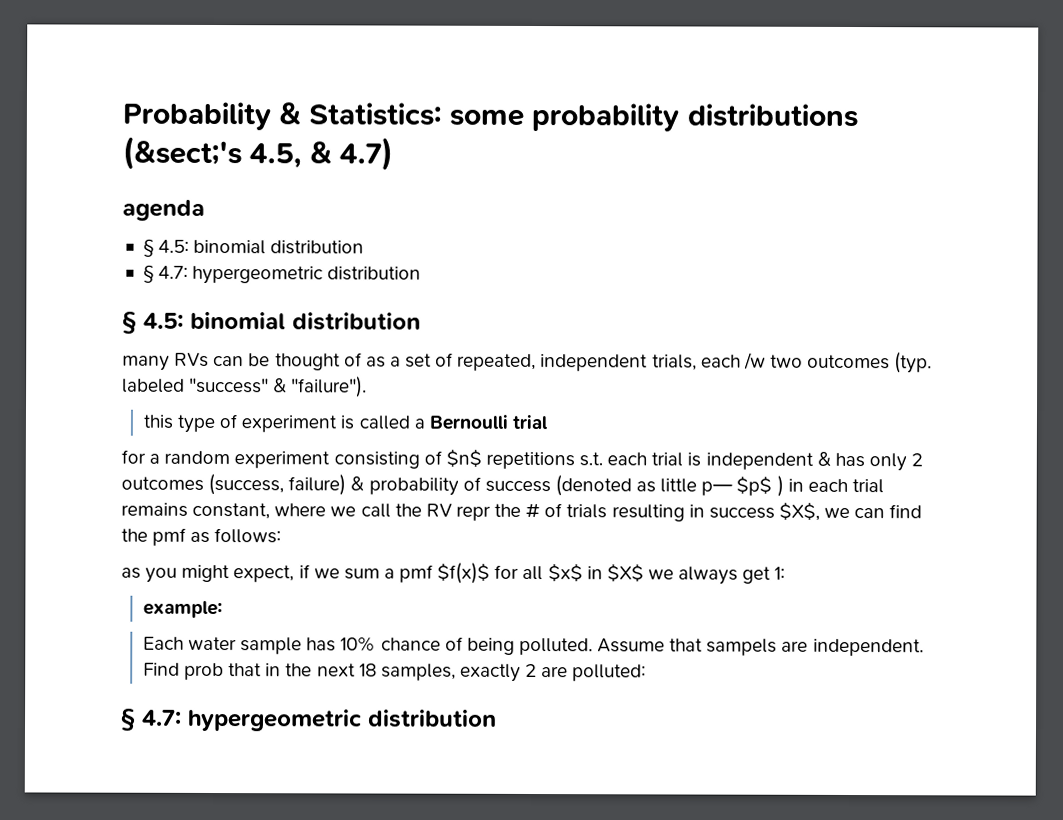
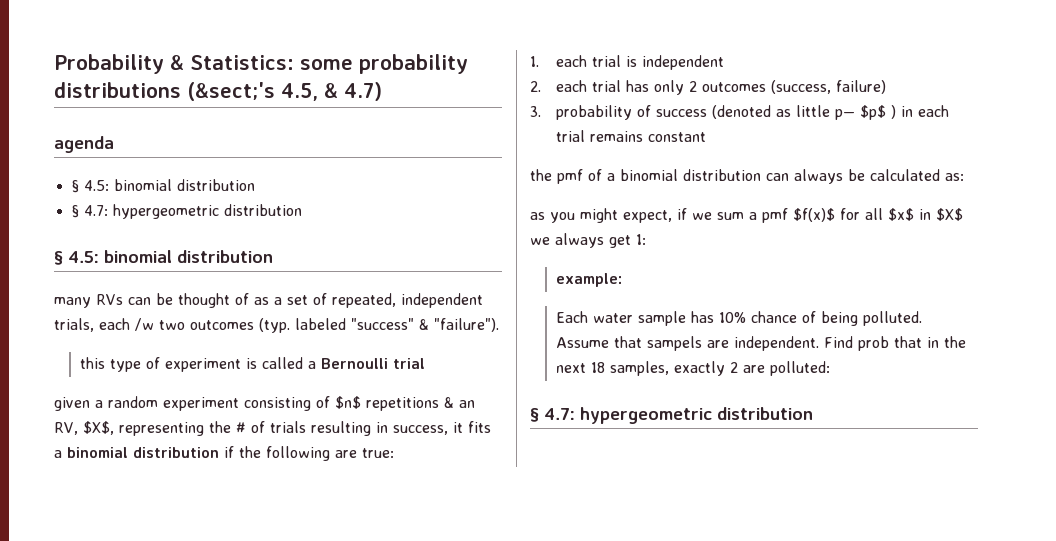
- for a random experiment consisting of $n$ repetitions s.t. each trial is independent & has only 2 outcomes (success, failure) & probability of success (denoted as little p— $p$ ) in each trial remains constant, where we call the RV repr the # of trials resulting in success $X$, we can find the pmf as follows:
+ given a random experiment consisting of $n$ repetitions & an RV, $X$, representing the # of trials resulting in success, it fits a binomial distribution if the following are true:
+ 1. each trial is independent
+ 2. each trial has only 2 outcomes (success, failure)
+ 3. probability of success (denoted as little p— $p$ ) in each trial remains constant
+ the pmf of a binomial distribution can always be calculated as:

